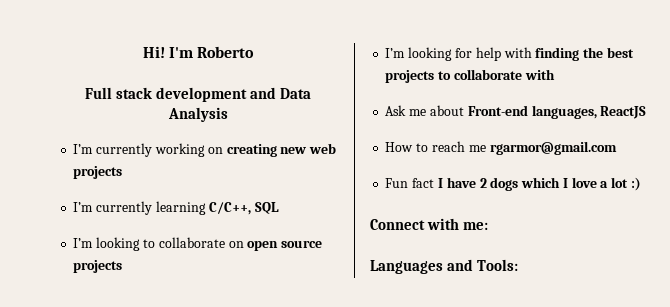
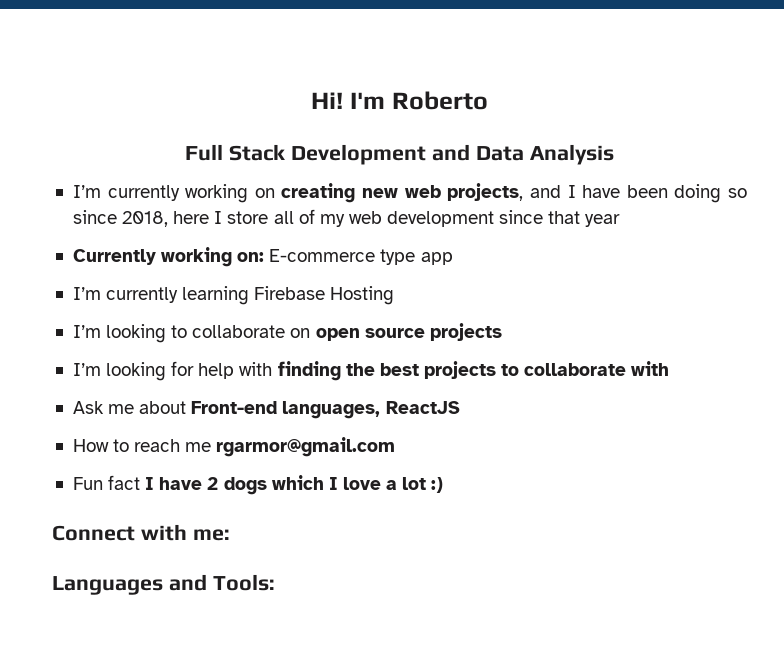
- Full stack development and Data Analysis
+ Full Stack Development and Data Analysis
- I’m currently working on creating new web projects
+ I’m currently working on creating new web projects, and I have been doing so since 2018, here I store all of my web development since that year
+ Currently working on: E-commerce type app
- I’m currently learning C/C++, SQL
+ I’m currently learning Firebase Hosting

